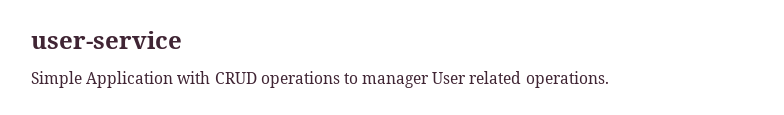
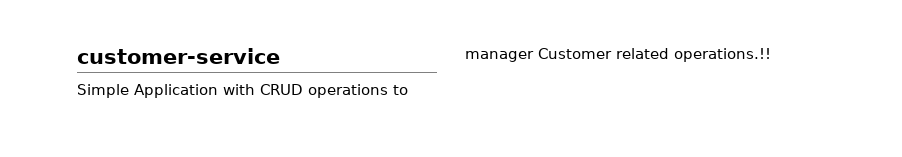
- user-service
+ customer-service
- Simple Application with CRUD operations to manager User related operations.
+ Simple Application with CRUD operations to manager Customer related operations.!!

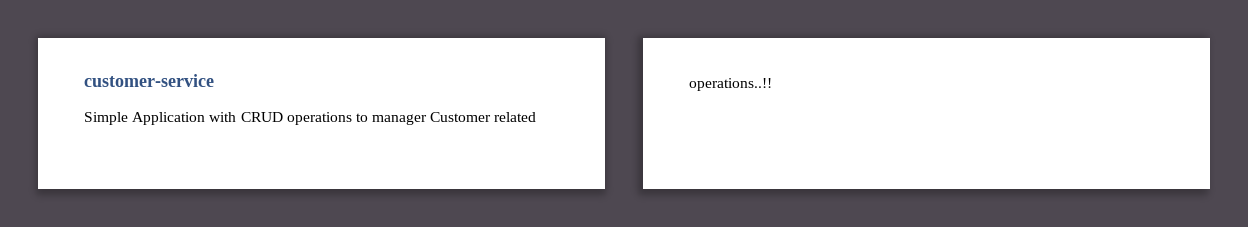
- Simple Application with CRUD operations to manager Customer related operations.!!
+ Simple Application with CRUD operations to manager Customer related operations..!!

